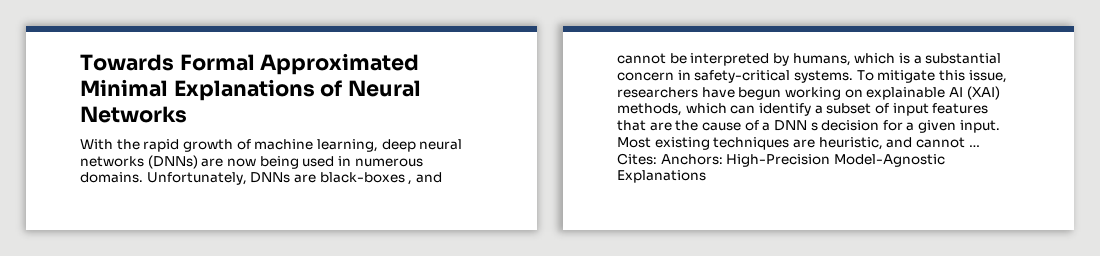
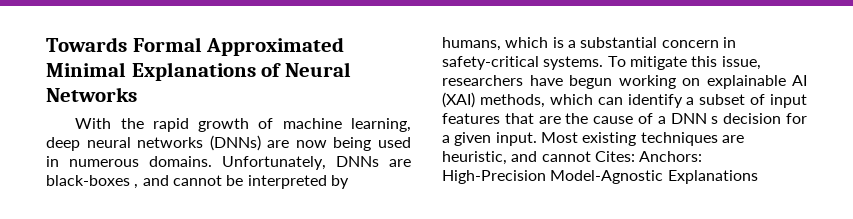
- Most existing techniques are heuristic, and cannot … Cites: Anchors: High-Precision Model-Agnostic Explanations
+ Most existing techniques are heuristic, and cannot Cites: Anchors: High-Precision Model-Agnostic Explanations

